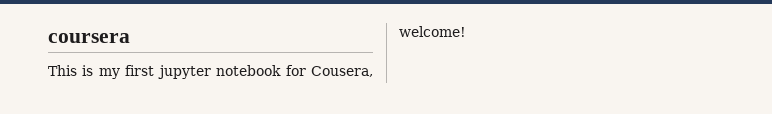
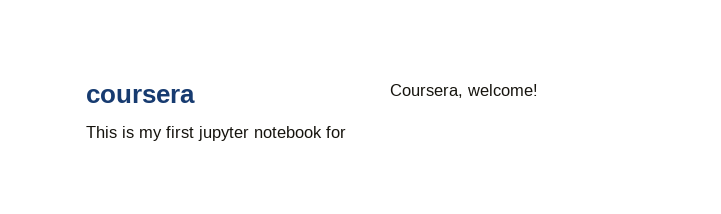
- This is my first jupyter notebook for Cousera, welcome!
+ This is my first jupyter notebook for Coursera, welcome!

